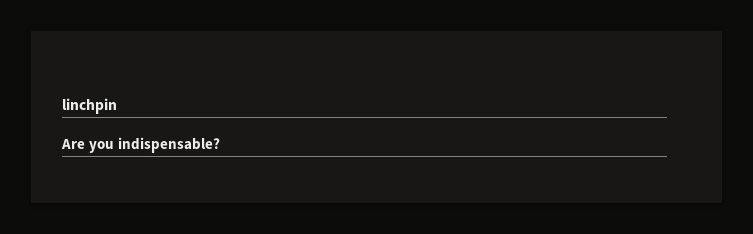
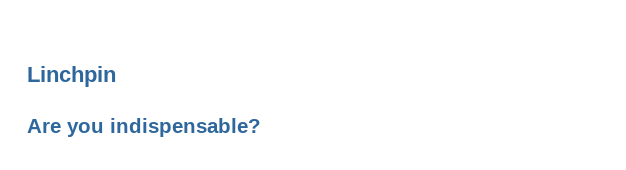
- linchpin
+ Linchpin

